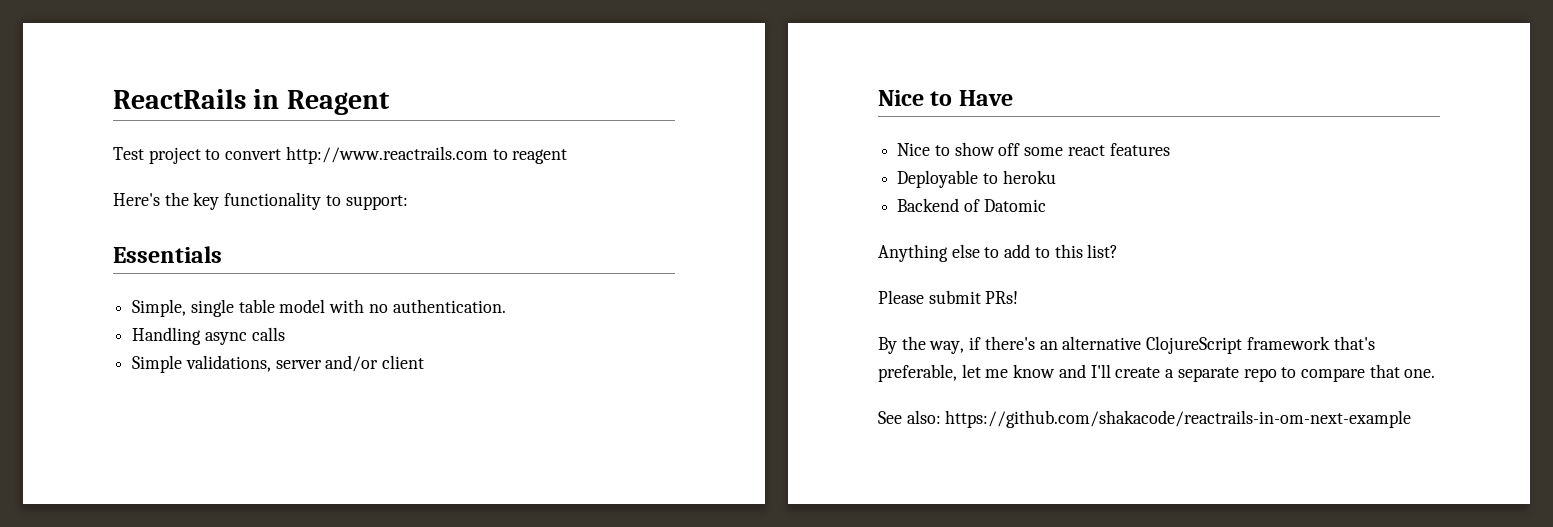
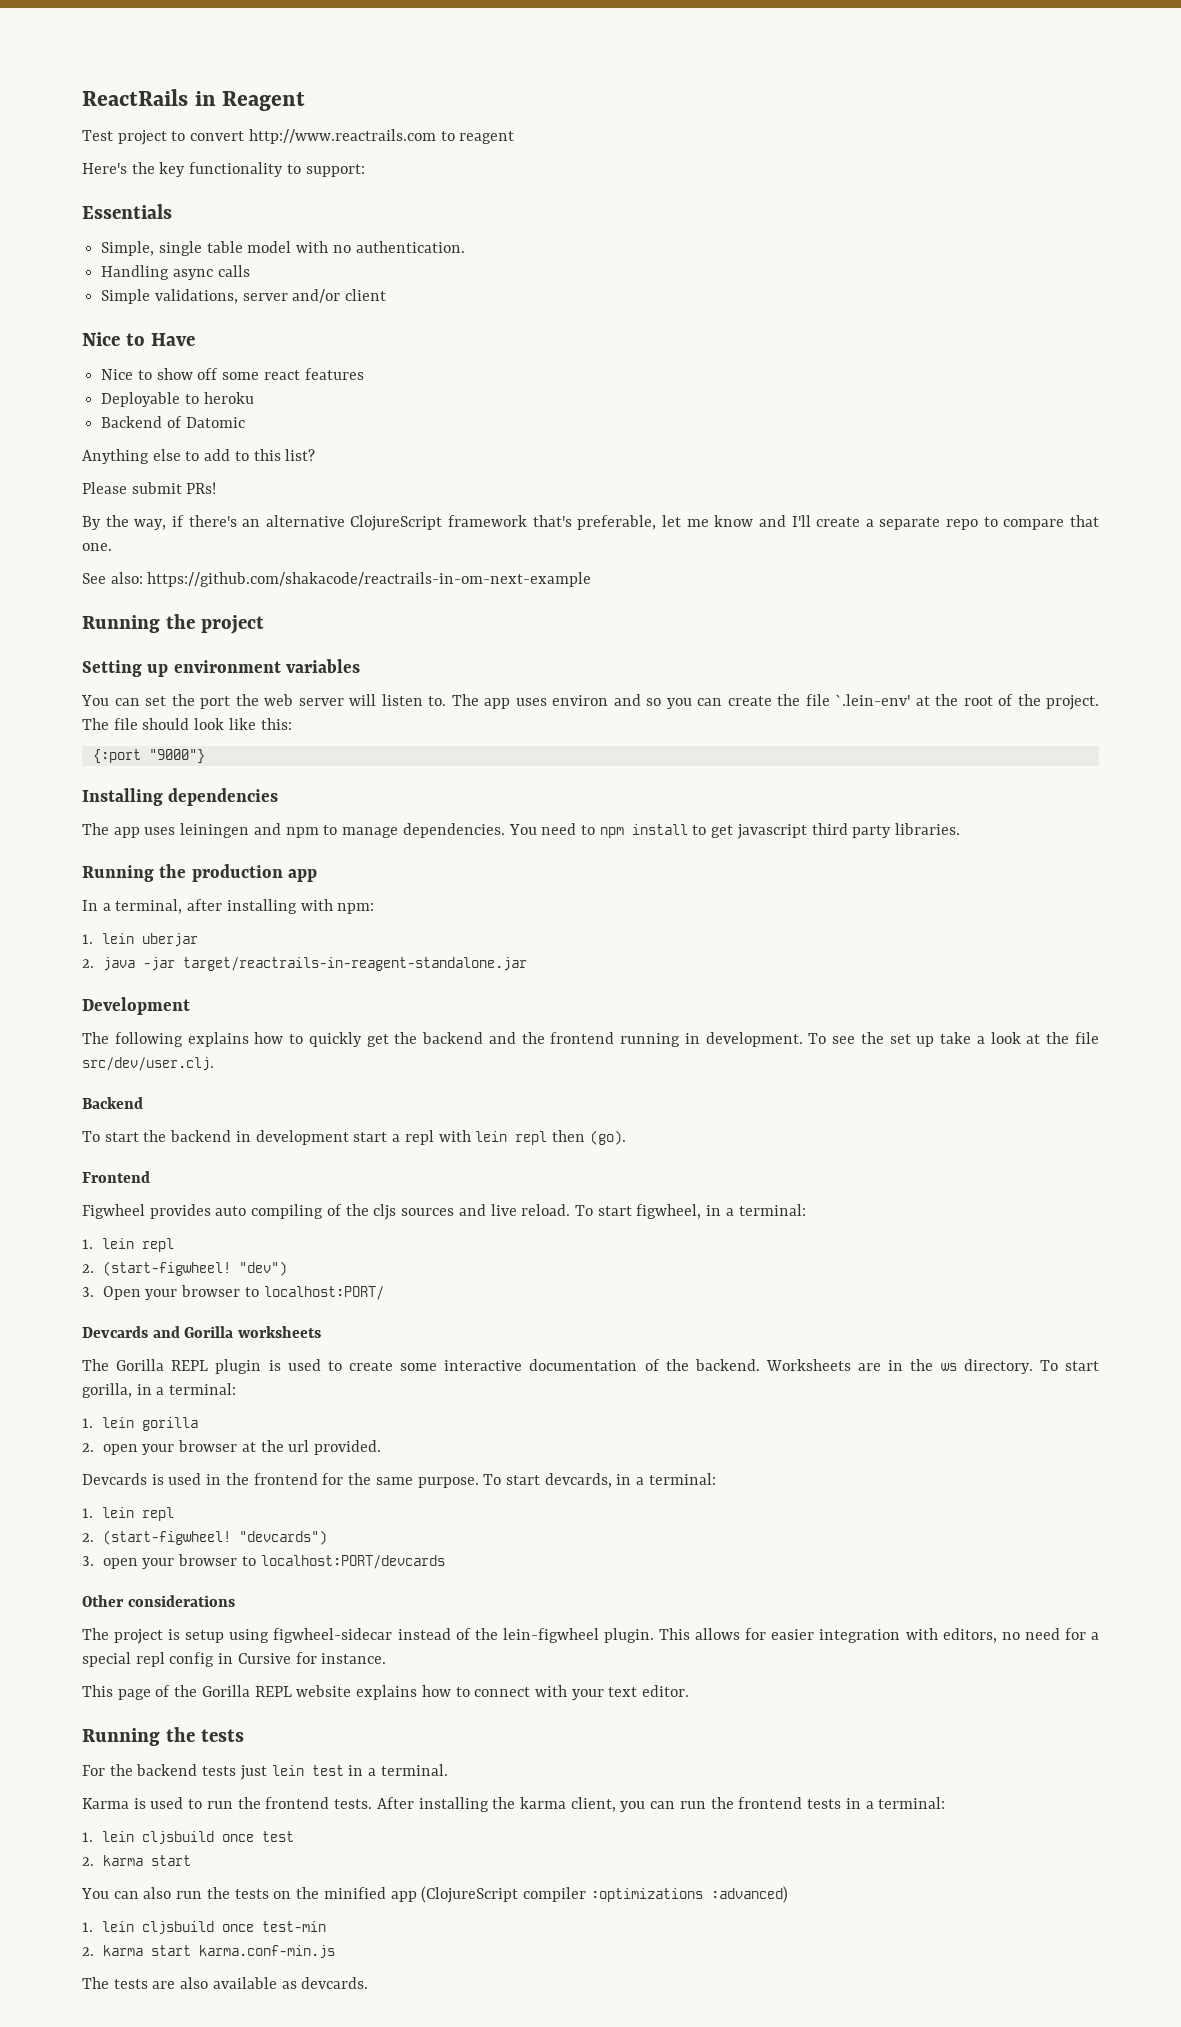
+ Running the project
+ Setting up environment variables
+ You can set the port the web server will listen to. The app uses environ and so you can create the file `.lein-env' at the root of the project. The file should look like this:
+ {:port "9000"}
+ Installing dependencies
+ The app uses leiningen and npm to manage dependencies. You need to npm install to get javascript third party libraries.
+ Running the production app
+ In a terminal, after installing with npm:
+ 1. lein uberjar
+ 2. java -jar target/reactrails-in-reagent-standalone.jar
+ Development
+ The following explains how to quickly get the backend and the frontend running in development. To see the set up take a look at the file src/dev/user.clj.
+ Backend
+ To start the backend in development start a repl with lein repl then (go).
+ Frontend
+ Figwheel provides auto compiling of the cljs sources and live reload. To start figwheel, in a terminal:
+ 1. lein repl
+ 2. (start-figwheel! "dev")
+ 3. Open your browser to localhost:PORT/
+ Devcards and Gorilla worksheets
+ The Gorilla REPL plugin is used to create some interactive documentation of the backend. Worksheets are in the ws directory. To start gorilla, in a terminal:
+ 1. lein gorilla
+ 2. open your browser at the url provided.
+ Devcards is used in the frontend for the same purpose. To start devcards, in a terminal:
+ 1. lein repl
+ 2. (start-figwheel! "devcards")
+ 3. open your browser to localhost:PORT/devcards
+ Other considerations
+ The project is setup using figwheel-sidecar instead of the lein-figwheel plugin. This allows for easier integration with editors, no need for a special repl config in Cursive for instance.
+ This page of the Gorilla REPL website explains how to connect with your text editor.
+ Running the tests
+ For the backend tests just lein test in a terminal.
+ Karma is used to run the frontend tests. After installing the karma client, you can run the frontend tests in a terminal:
+ 1. lein cljsbuild once test
+ 2. karma start
+ You can also run the tests on the minified app (ClojureScript compiler :optimizations :advanced)
+ 1. lein cljsbuild once test-min
+ 2. karma start karma.conf-min.js
+ The tests are also available as devcards.

